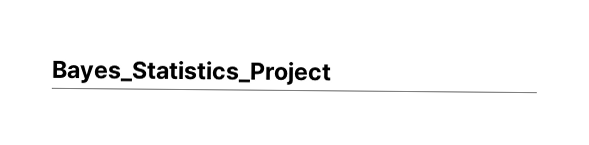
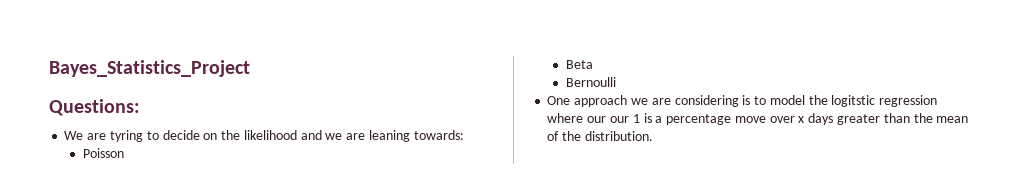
+ Questions:
+ We are tyring to decide on the likelihood and we are leaning towards:
+ Poisson
+ Beta
+ Bernoulli
+ One approach we are considering is to model the logitstic regression where our our 1 is a percentage move over x days greater than the mean of the distribution.

